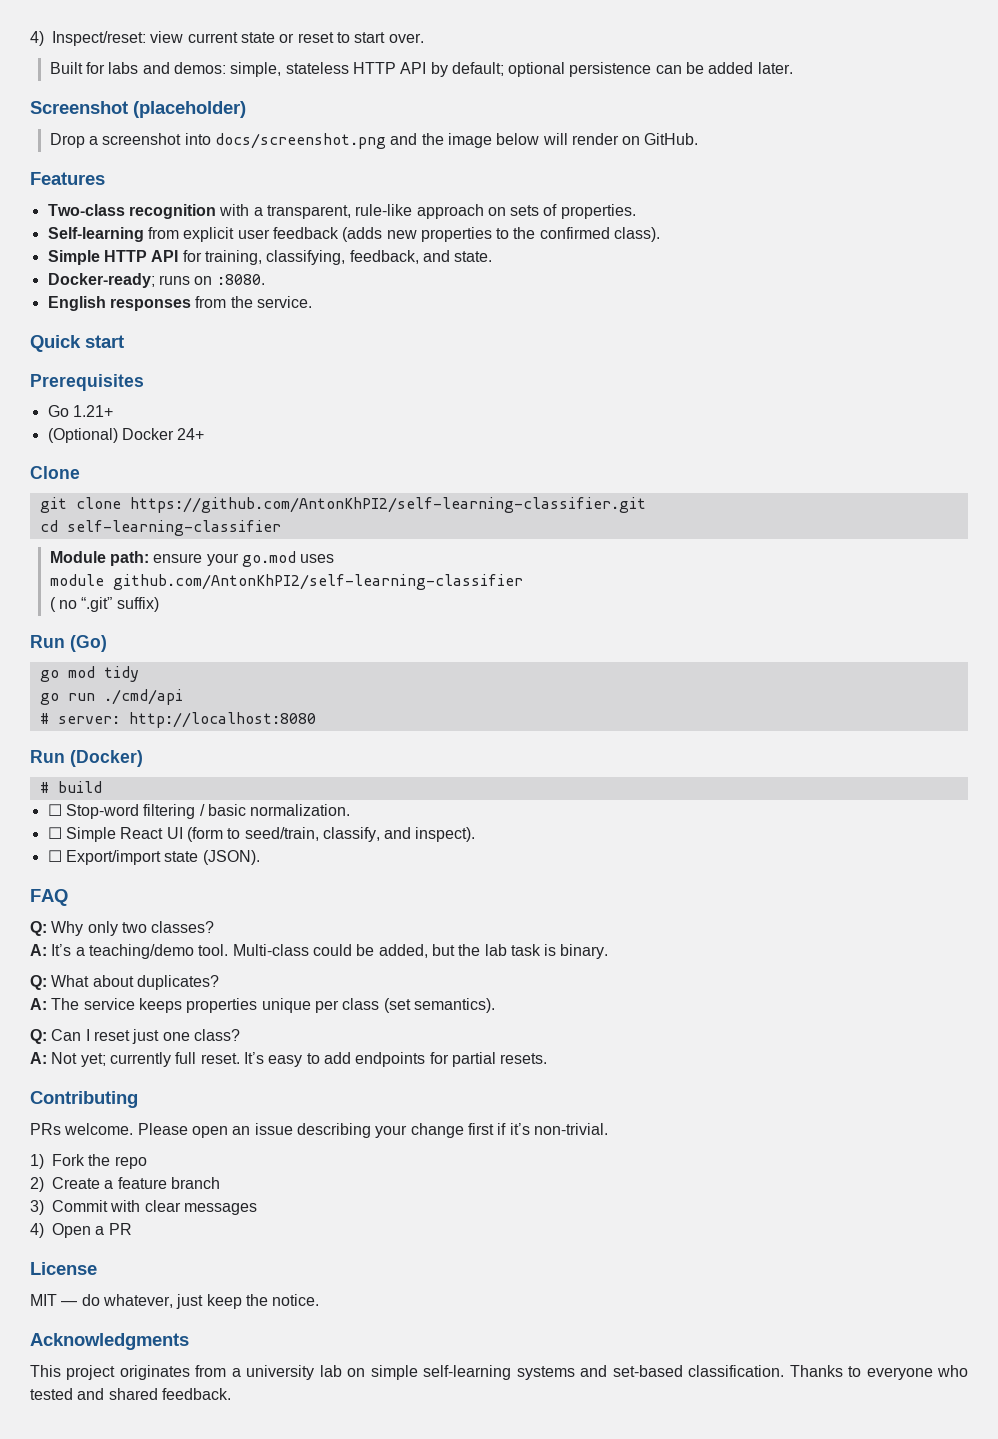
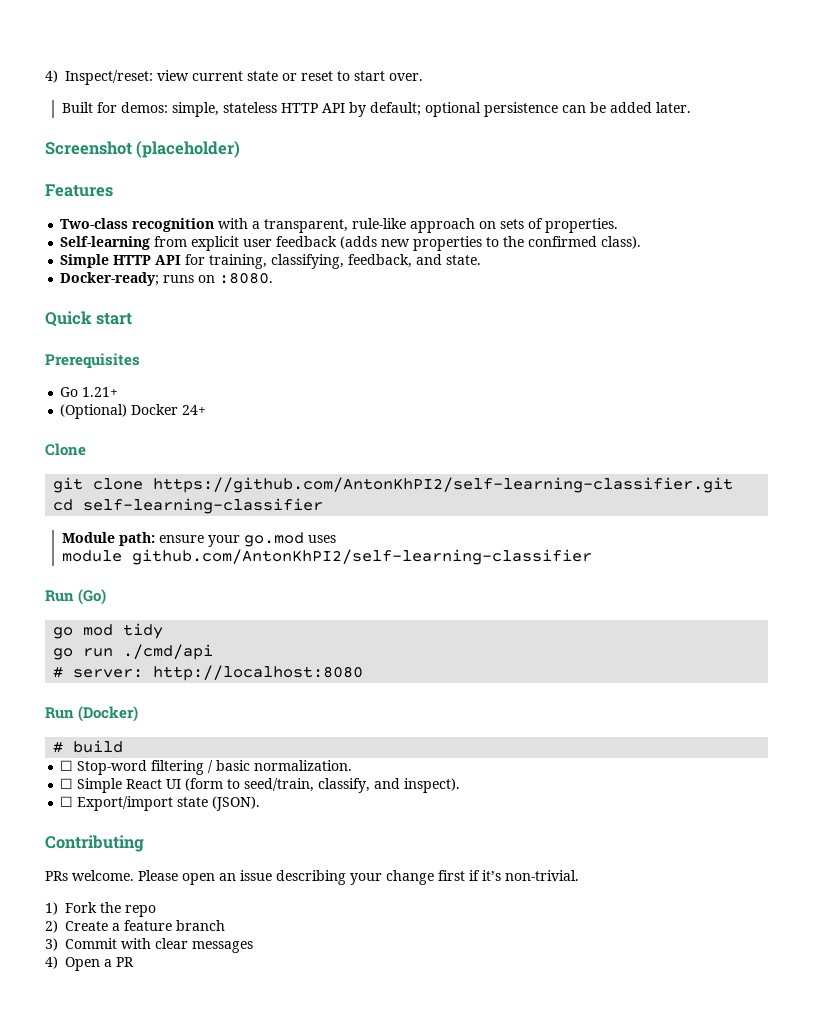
- Built for labs and demos: simple, stateless HTTP API by default; optional persistence can be added later.
+ Built for demos: simple, stateless HTTP API by default; optional persistence can be added later.
- Drop a screenshot into docs/screenshot.png and the image below will render on GitHub.
- English responses from the service.
- ( no “.git” suffix)
- FAQ
- Q: Why only two classes?
- A: It’s a teaching/demo tool. Multi-class could be added, but the lab task is binary.
- Q: What about duplicates?
- A: The service keeps properties unique per class (set semantics).
- Q: Can I reset just one class?
- A: Not yet; currently full reset. It’s easy to add endpoints for partial resets.
- License
- MIT — do whatever, just keep the notice.
- Acknowledgments
- This project originates from a university lab on simple self-learning systems and set-based classification. Thanks to everyone who tested and shared feedback.

